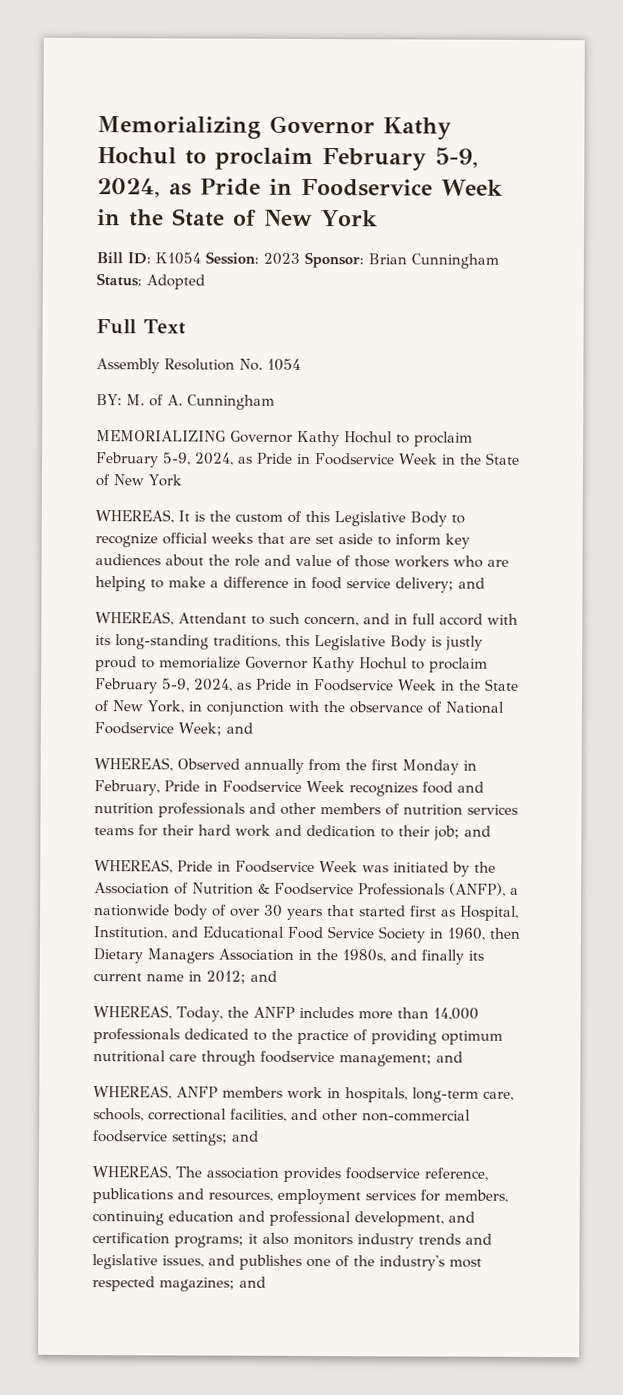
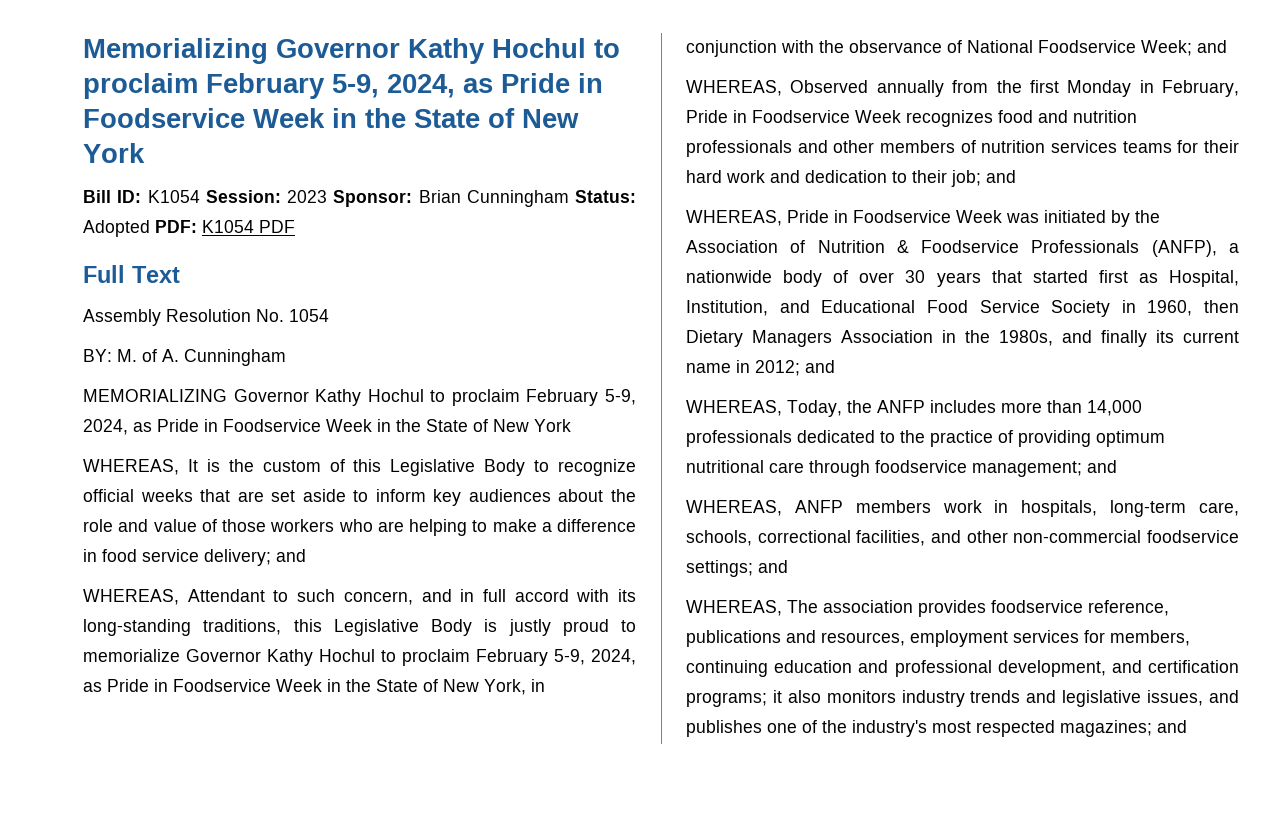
- Bill ID: K1054 Session: 2023 Sponsor: Brian Cunningham Status: Adopted
+ Bill ID: K1054 Session: 2023 Sponsor: Brian Cunningham Status: Adopted PDF: K1054 PDF

